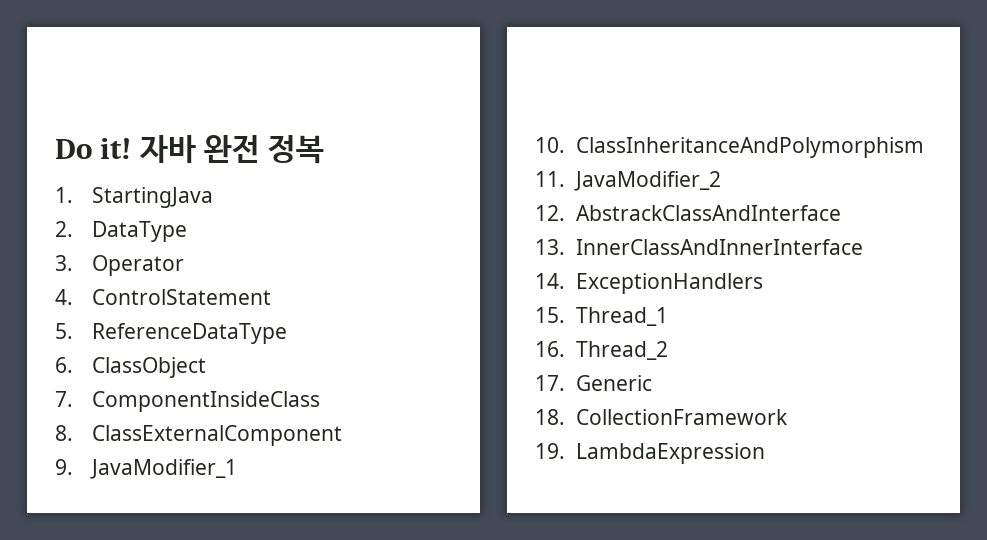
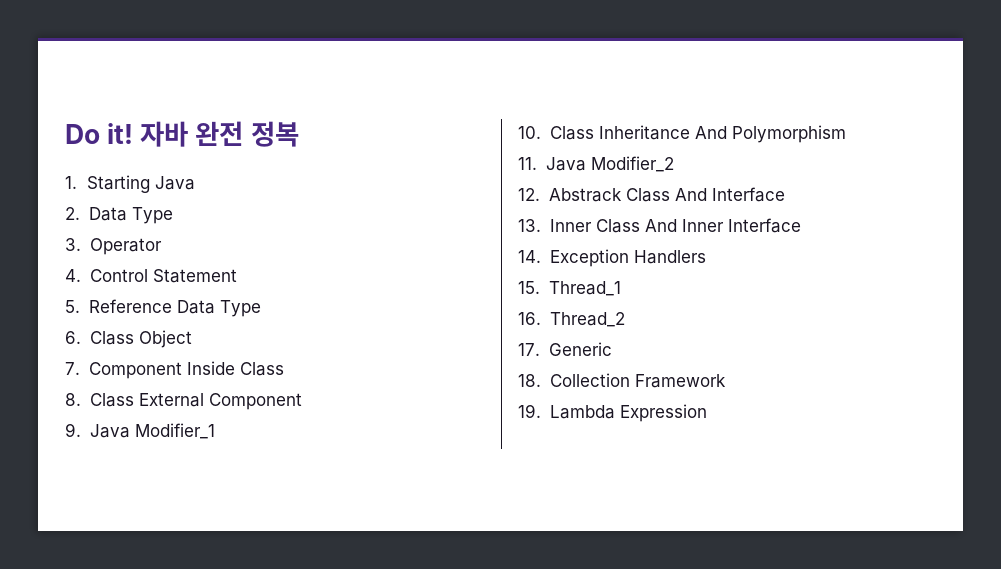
- 1. StartingJava
+ 1. Starting Java
- 2. DataType
+ 2. Data Type
- 4. ControlStatement
+ 4. Control Statement
- 5. ReferenceDataType
+ 5. Reference Data Type
- 6. ClassObject
+ 6. Class Object
- 7. ComponentInsideClass
- 8. ClassExternalComponent
+ 7. Component Inside Class
+ 8. Class External Component
- 9. JavaModifier_1
+ 9. Java Modifier_1
- 10. ClassInheritanceAndPolymorphism
+ 10. Class Inheritance And Polymorphism
- 11. JavaModifier_2
+ 11. Java Modifier_2
- 12. AbstrackClassAndInterface
- 13. InnerClassAndInnerInterface
+ 12. Abstrack Class And Interface
+ 13. Inner Class And Inner Interface
- 14. ExceptionHandlers
+ 14. Exception Handlers
- 18. CollectionFramework
+ 18. Collection Framework
- 19. LambdaExpression
+ 19. Lambda Expression

